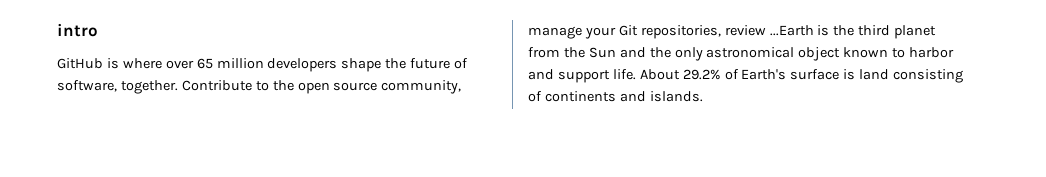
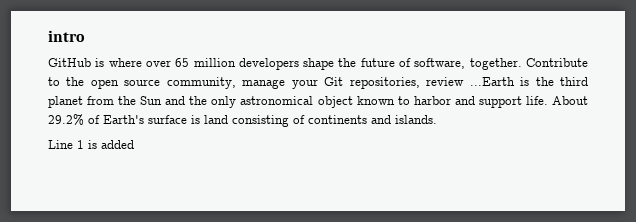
+ Line 1 is added

